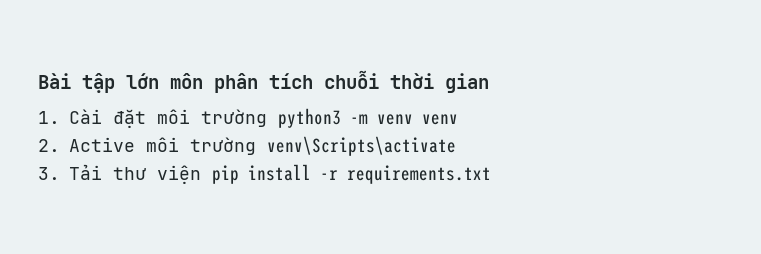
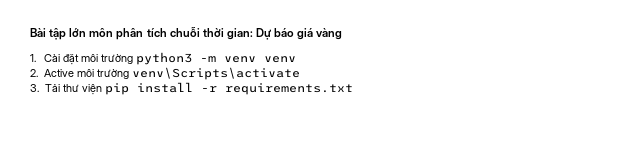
- Bài tập lớn môn phân tích chuỗi thời gian
+ Bài tập lớn môn phân tích chuỗi thời gian: Dự báo giá vàng

